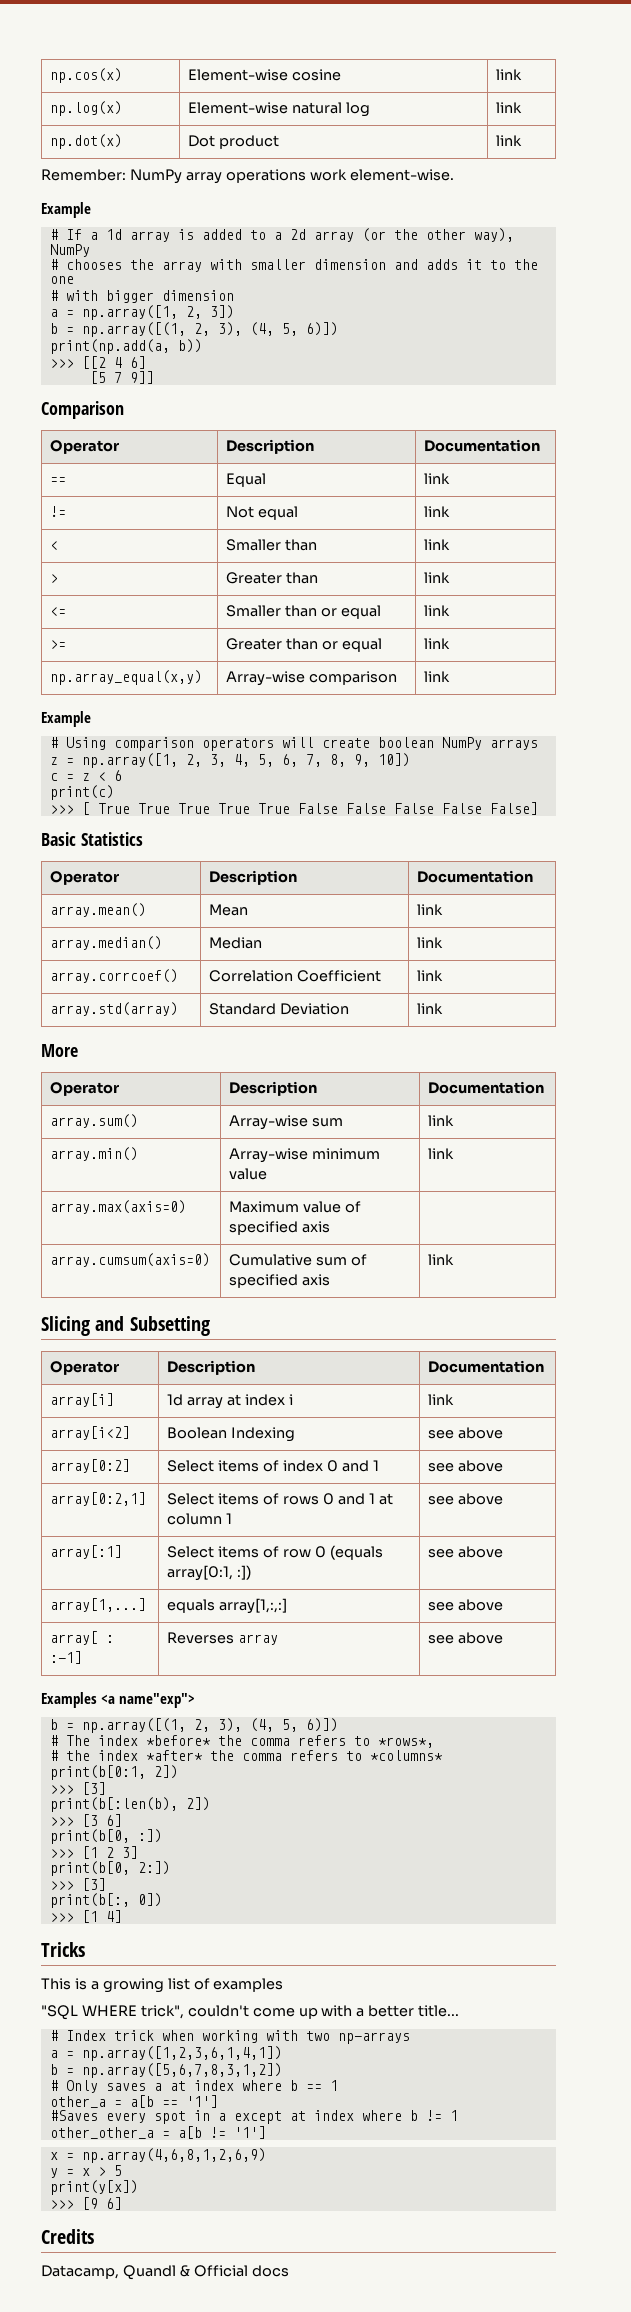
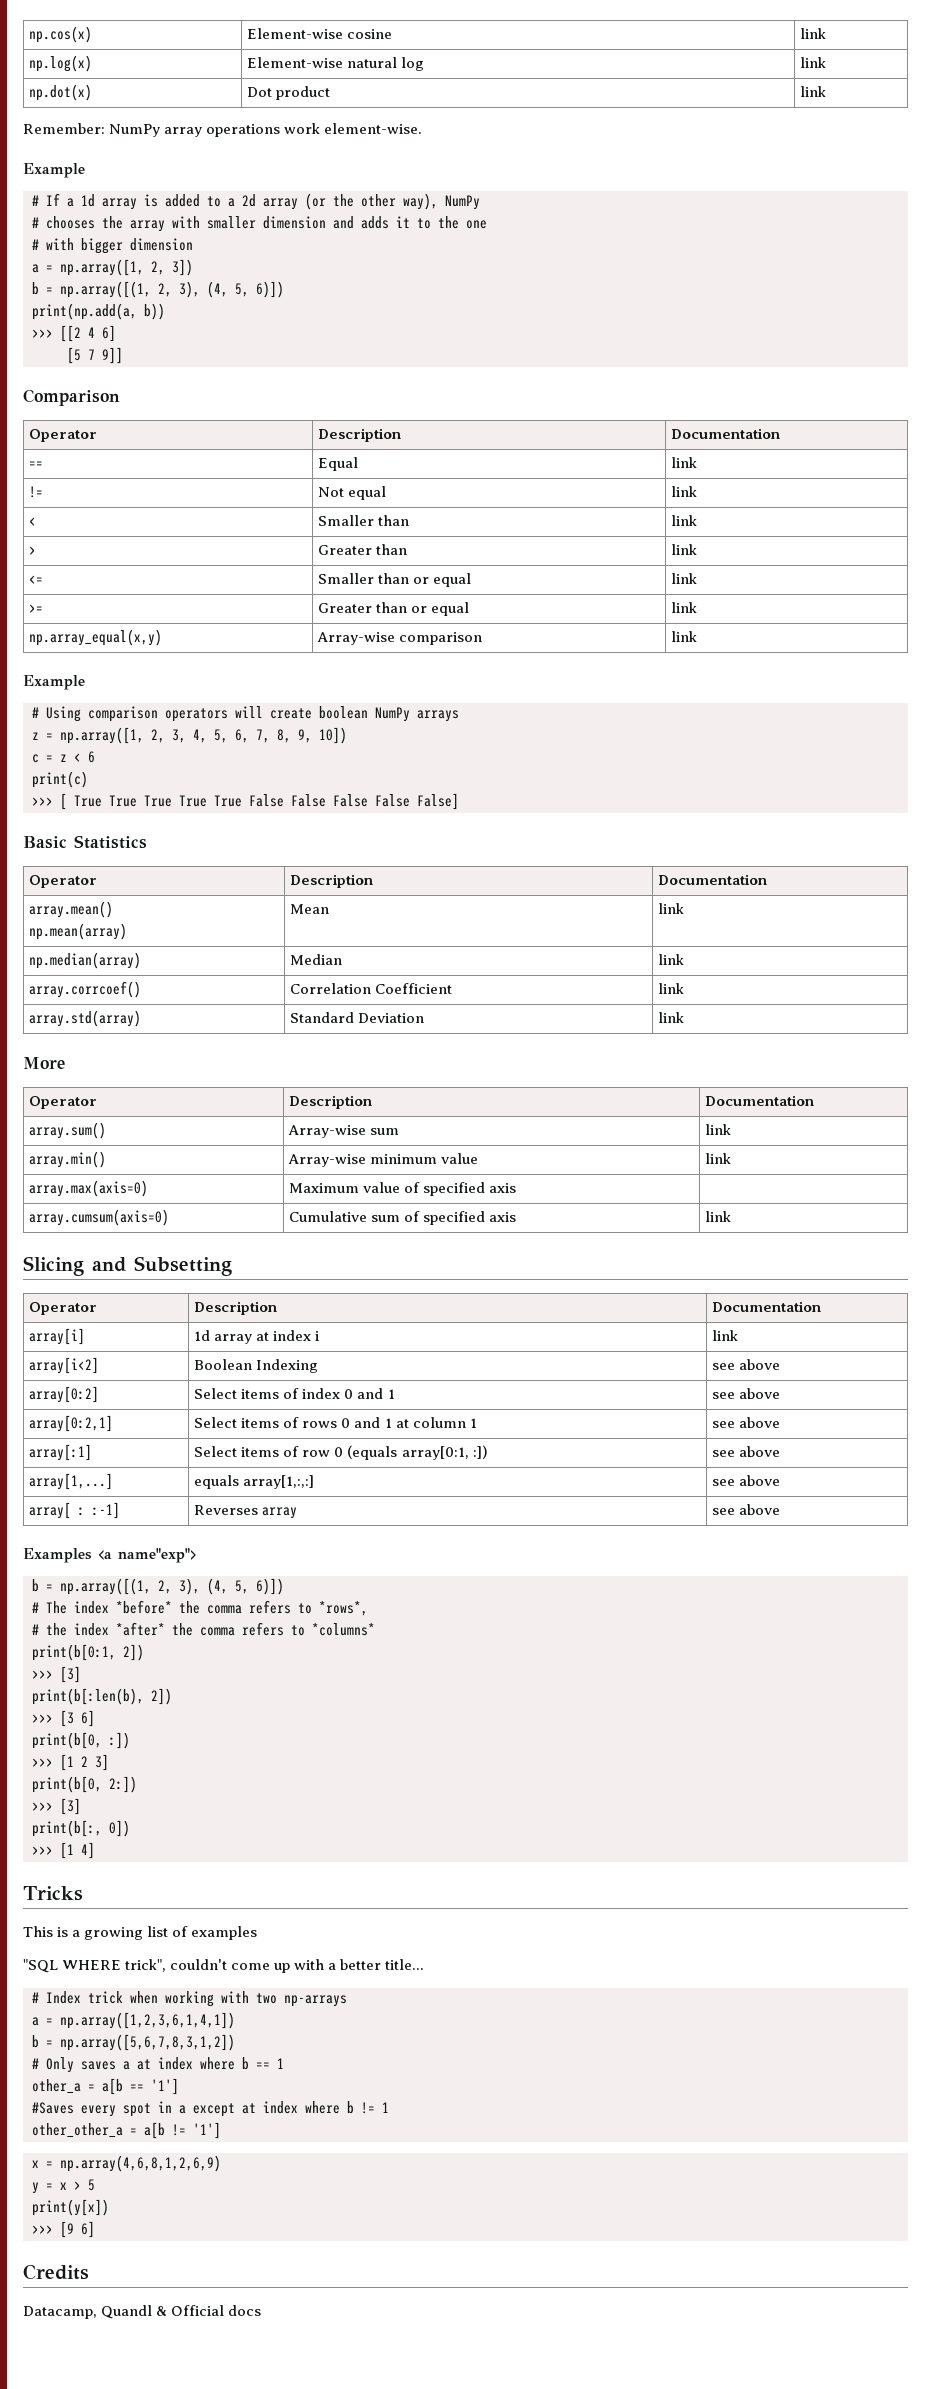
- array.mean() | Mean | link
+ array.mean()
+ np.mean(array) | Mean | link
- array.median() | Median | link
+ np.median(array) | Median | link

